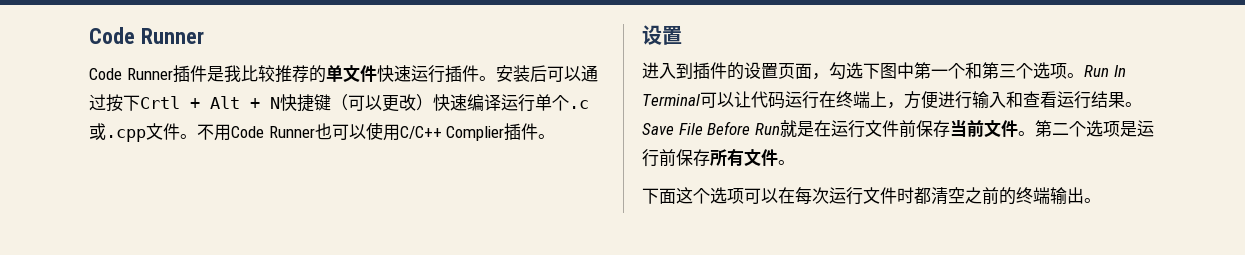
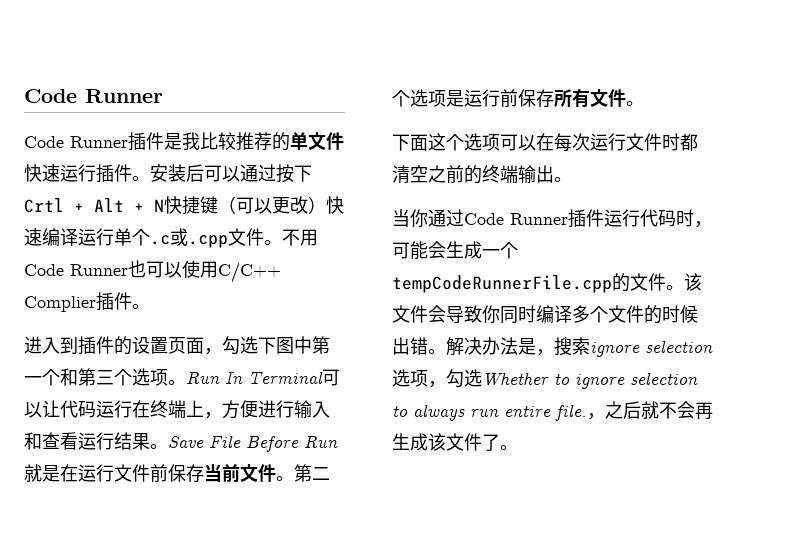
  不用Code Runner也可以使用C/C++ Complier插件。
- 设置
+ 当你通过Code Runner插件运行代码时，可能会生成一个tempCodeRunnerFile.cpp的文件。该文件会导致你同时编译多个文件的时候出错。解决办法是，搜索ignore selection选项，勾选Whether to ignore selection to always run entire file.，之后就不会再生成该文件了。

